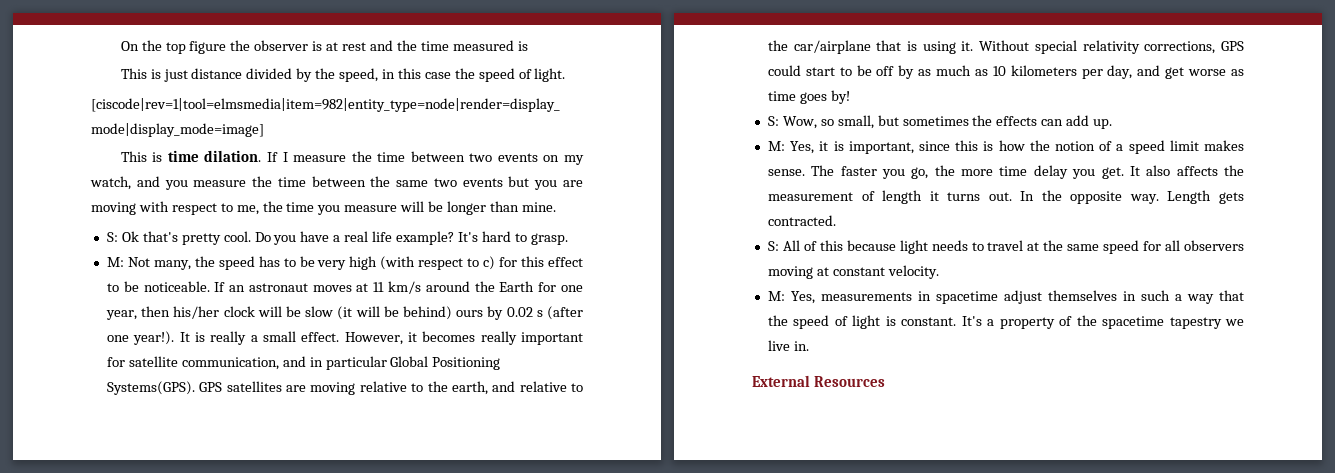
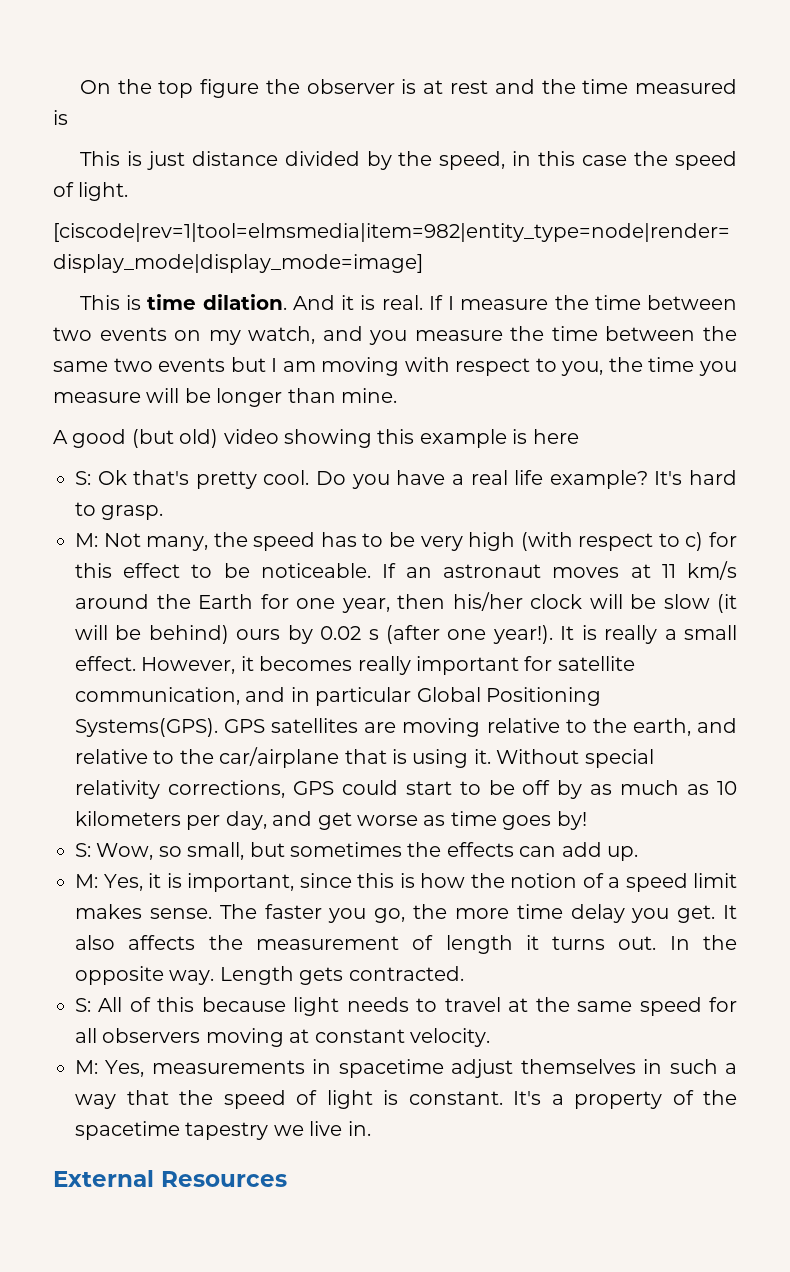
+ And it is real.
- If I measure the time between two events on my watch, and you measure the time between the same two events but you are moving with respect to me, the time you measure will be longer than mine.
+ If I measure the time between two events on my watch, and you measure the time between the same two events but I am moving with respect to you, the time you measure will be longer than mine.
+ A good (but old) video showing this example is here

